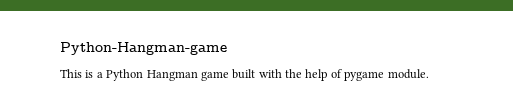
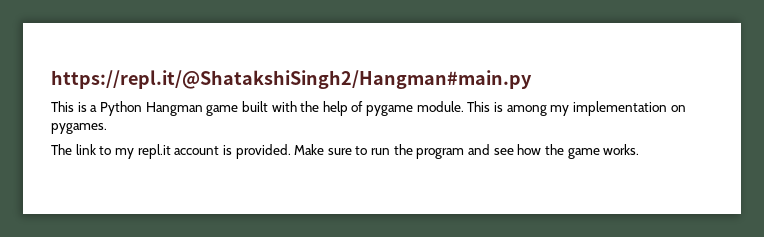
- Python-Hangman-game
+ https://repl.it/@ShatakshiSingh2/Hangman#main.py
+ This is among my implementation on pygames.
+ The link to my repl.it account is provided. Make sure to run the program and see how the game works.

